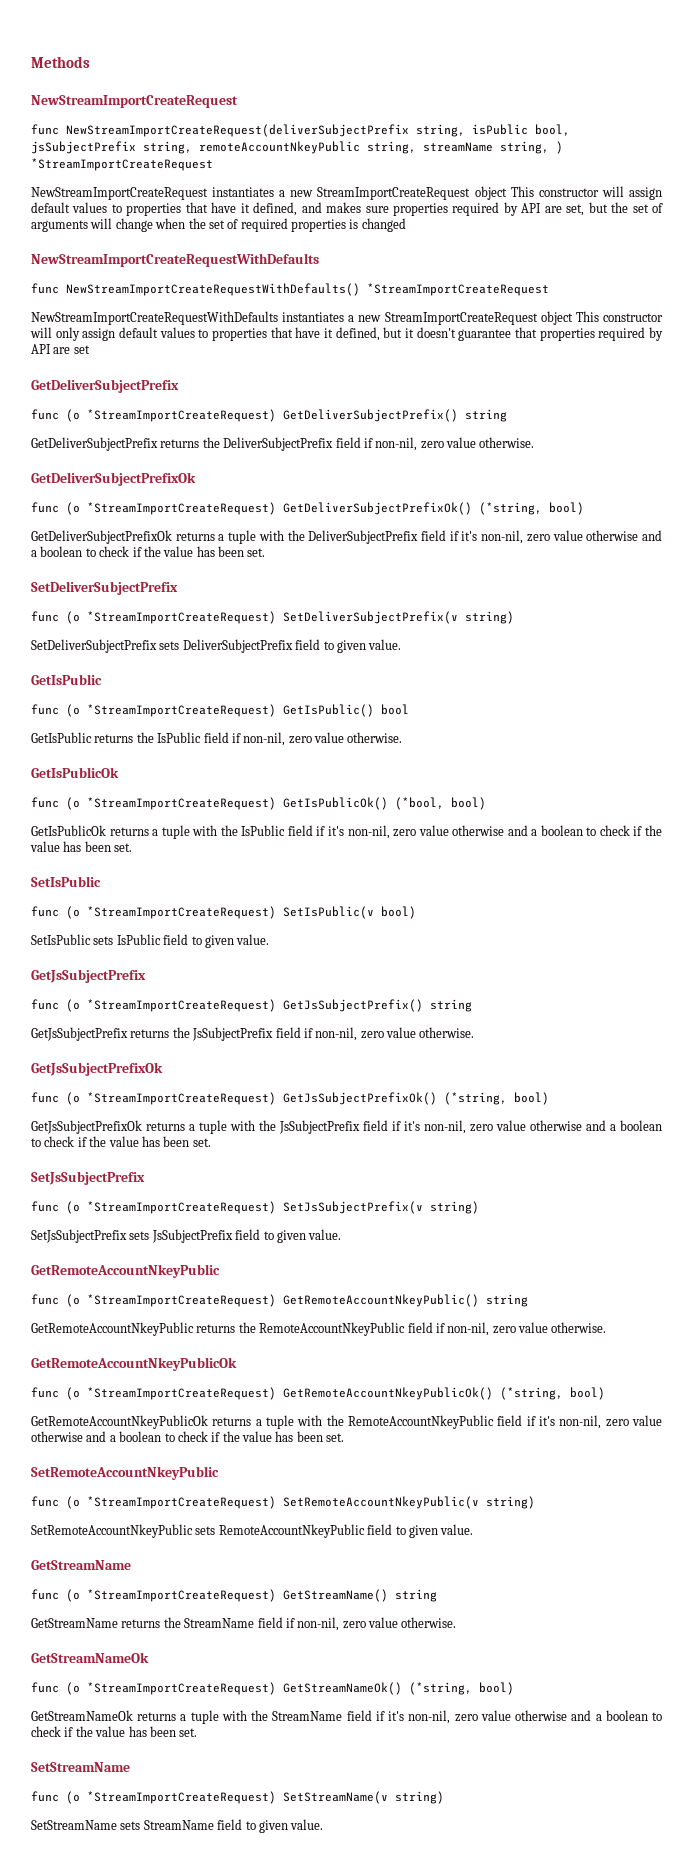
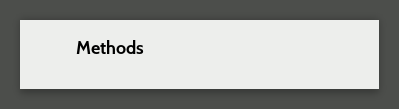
  Methods
- NewStreamImportCreateRequest
- func NewStreamImportCreateRequest(deliverSubjectPrefix string, isPublic bool, jsSubjectPrefix string, remoteAccountNkeyPublic string, streamName string, ) *StreamImportCreateRequest
- NewStreamImportCreateRequest instantiates a new StreamImportCreateRequest object This constructor will assign default values to properties that have it defined, and makes sure properties required by API are set, but the set of arguments will change when the set of required properties is changed
- NewStreamImportCreateRequestWithDefaults
- func NewStreamImportCreateRequestWithDefaults() *StreamImportCreateRequest
- NewStreamImportCreateRequestWithDefaults instantiates a new StreamImportCreateRequest object This constructor will only assign default values to properties that have it defined, but it doesn't guarantee that properties required by API are set
- GetDeliverSubjectPrefix
- func (o *StreamImportCreateRequest) GetDeliverSubjectPrefix() string
- GetDeliverSubjectPrefix returns the DeliverSubjectPrefix field if non-nil, zero value otherwise.
- GetDeliverSubjectPrefixOk
- func (o *StreamImportCreateRequest) GetDeliverSubjectPrefixOk() (*string, bool)
- GetDeliverSubjectPrefixOk returns a tuple with the DeliverSubjectPrefix field if it's non-nil, zero value otherwise and a boolean to check if the value has been set.
- SetDeliverSubjectPrefix
- func (o *StreamImportCreateRequest) SetDeliverSubjectPrefix(v string)
- SetDeliverSubjectPrefix sets DeliverSubjectPrefix field to given value.
- GetIsPublic
- func (o *StreamImportCreateRequest) GetIsPublic() bool
- GetIsPublic returns the IsPublic field if non-nil, zero value otherwise.
- GetIsPublicOk
- func (o *StreamImportCreateRequest) GetIsPublicOk() (*bool, bool)
- GetIsPublicOk returns a tuple with the IsPublic field if it's non-nil, zero value otherwise and a boolean to check if the value has been set.
- SetIsPublic
- func (o *StreamImportCreateRequest) SetIsPublic(v bool)
- SetIsPublic sets IsPublic field to given value.
- GetJsSubjectPrefix
- func (o *StreamImportCreateRequest) GetJsSubjectPrefix() string
- GetJsSubjectPrefix returns the JsSubjectPrefix field if non-nil, zero value otherwise.
- GetJsSubjectPrefixOk
- func (o *StreamImportCreateRequest) GetJsSubjectPrefixOk() (*string, bool)
- GetJsSubjectPrefixOk returns a tuple with the JsSubjectPrefix field if it's non-nil, zero value otherwise and a boolean to check if the value has been set.
- SetJsSubjectPrefix
- func (o *StreamImportCreateRequest) SetJsSubjectPrefix(v string)
- SetJsSubjectPrefix sets JsSubjectPrefix field to given value.
- GetRemoteAccountNkeyPublic
- func (o *StreamImportCreateRequest) GetRemoteAccountNkeyPublic() string
- GetRemoteAccountNkeyPublic returns the RemoteAccountNkeyPublic field if non-nil, zero value otherwise.
- GetRemoteAccountNkeyPublicOk
- func (o *StreamImportCreateRequest) GetRemoteAccountNkeyPublicOk() (*string, bool)
- GetRemoteAccountNkeyPublicOk returns a tuple with the RemoteAccountNkeyPublic field if it's non-nil, zero value otherwise and a boolean to check if the value has been set.
- SetRemoteAccountNkeyPublic
- func (o *StreamImportCreateRequest) SetRemoteAccountNkeyPublic(v string)
- SetRemoteAccountNkeyPublic sets RemoteAccountNkeyPublic field to given value.
- GetStreamName
- func (o *StreamImportCreateRequest) GetStreamName() string
- GetStreamName returns the StreamName field if non-nil, zero value otherwise.
- GetStreamNameOk
- func (o *StreamImportCreateRequest) GetStreamNameOk() (*string, bool)
- GetStreamNameOk returns a tuple with the StreamName field if it's non-nil, zero value otherwise and a boolean to check if the value has been set.
- SetStreamName
- func (o *StreamImportCreateRequest) SetStreamName(v string)
- SetStreamName sets StreamName field to given value.

